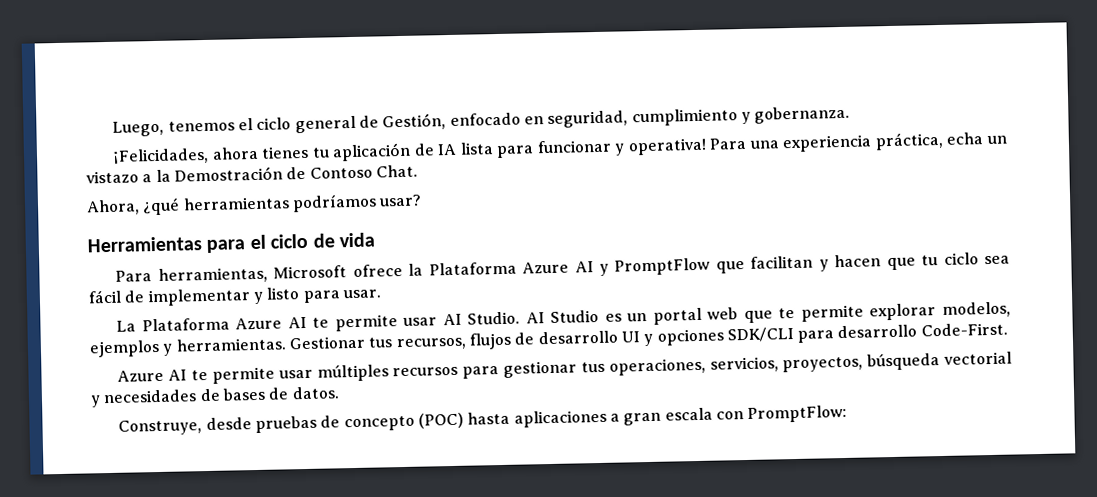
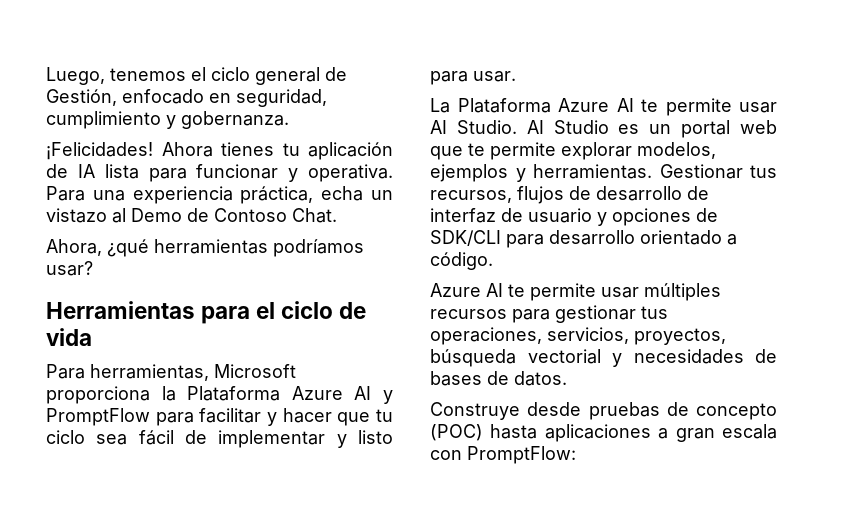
- ¡Felicidades, ahora tienes tu aplicación de IA lista para funcionar y operativa!
+ ¡Felicidades! Ahora tienes tu aplicación de IA lista para funcionar y operativa.
- Para una experiencia práctica, echa un vistazo a la Demostración de Contoso Chat.
+ Para una experiencia práctica, echa un vistazo al Demo de Contoso Chat.
- Para herramientas, Microsoft ofrece la Plataforma Azure AI y PromptFlow que facilitan y hacen que tu ciclo sea fácil de implementar y listo para usar.
+ Para herramientas, Microsoft proporciona la Plataforma Azure AI y PromptFlow para facilitar y hacer que tu ciclo sea fácil de implementar y listo para usar.
- Gestionar tus recursos, flujos de desarrollo UI y opciones SDK/CLI para desarrollo Code-First.
+ Gestionar tus recursos, flujos de desarrollo de interfaz de usuario y opciones de SDK/CLI para desarrollo orientado a código.
- Construye, desde pruebas de concepto (POC) hasta aplicaciones a gran escala con PromptFlow:
+ Construye desde pruebas de concepto (POC) hasta aplicaciones a gran escala con PromptFlow:

